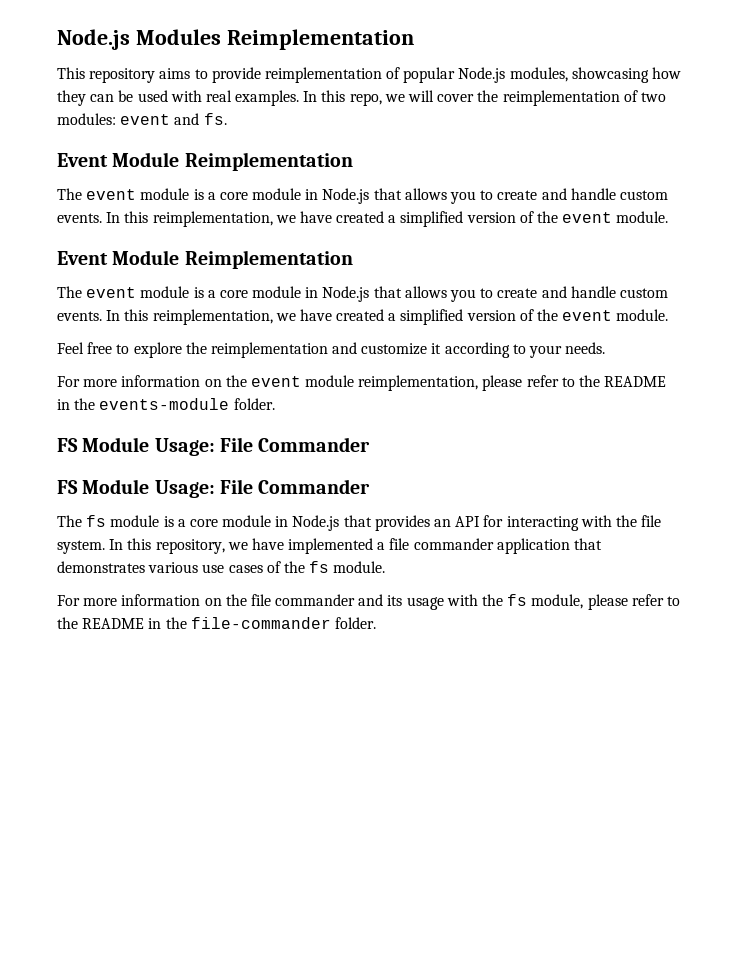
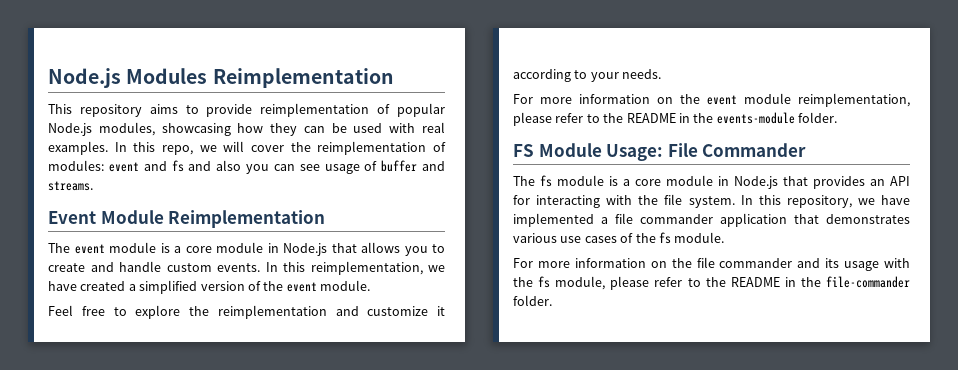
- In this repo, we will cover the reimplementation of two modules: event and fs.
- Event Module Reimplementation
- The event module is a core module in Node.js that allows you to create and handle custom events. In this reimplementation, we have created a simplified version of the event module.
+ In this repo, we will cover the reimplementation of modules: event and fs and also you can see usage of buffer and streams.
  For more information on the event module reimplementation, please refer to the README in the events-module folder.
- FS Module Usage: File Commander

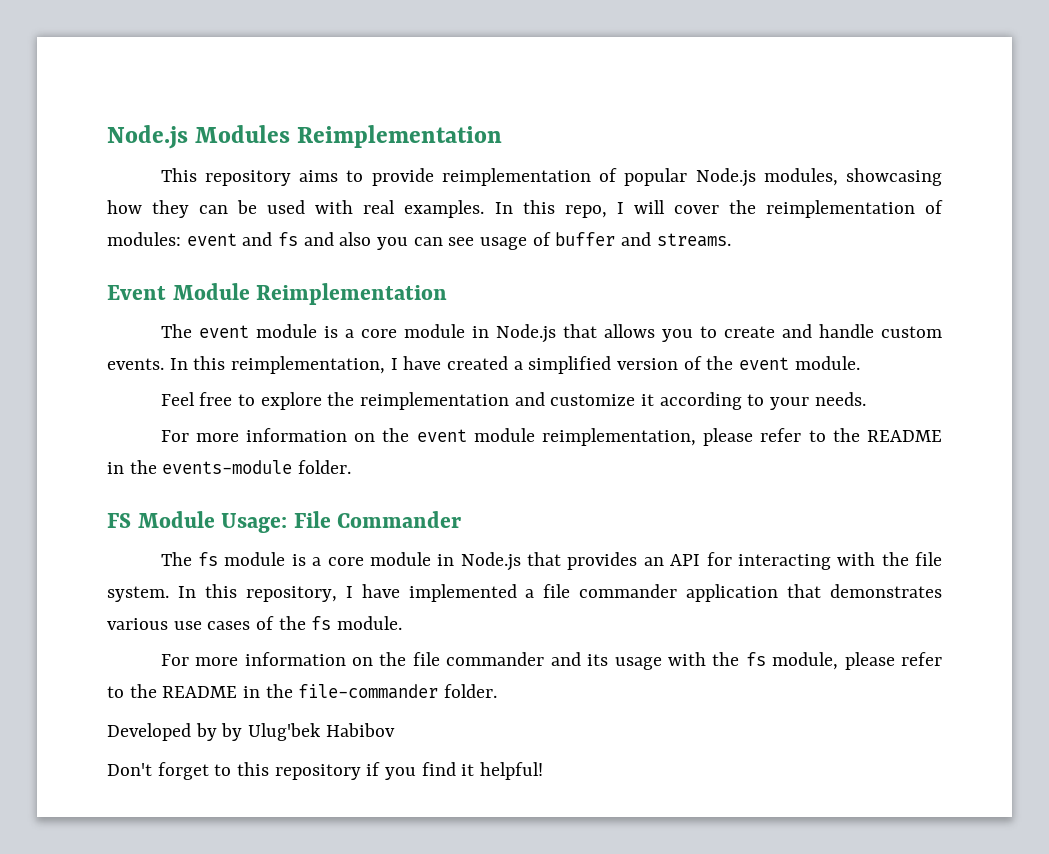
- In this repo, we will cover the reimplementation of modules: event and fs and also you can see usage of buffer and streams.
+ In this repo, I will cover the reimplementation of modules: event and fs and also you can see usage of buffer and streams.
- In this reimplementation, we have created a simplified version of the event module.
+ In this reimplementation, I have created a simplified version of the event module.
- In this repository, we have implemented a file commander application that demonstrates various use cases of the fs module.
+ In this repository, I have implemented a file commander application that demonstrates various use cases of the fs module.
+ Developed by by Ulug'bek Habibov
+ Don't forget to this repository if you find it helpful!

